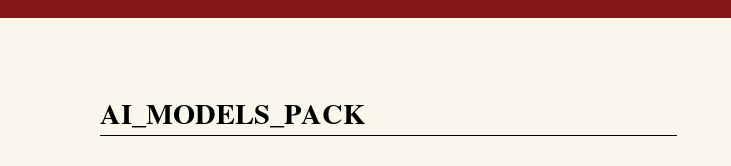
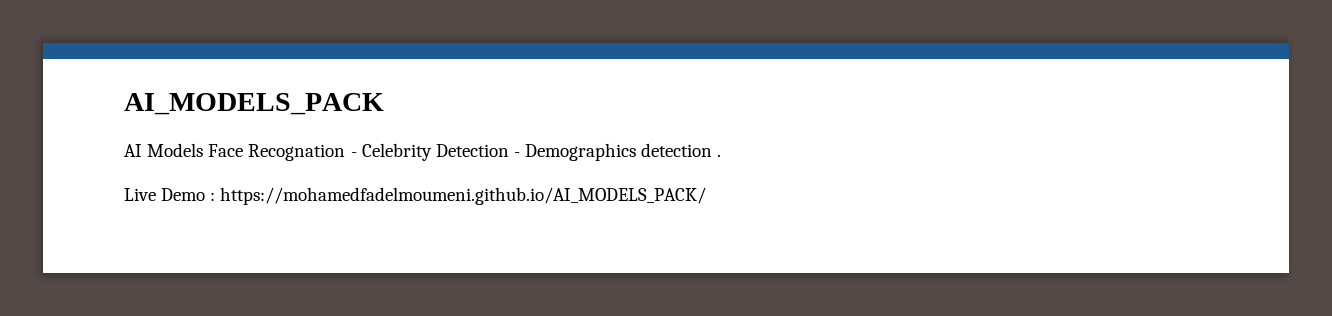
+ AI Models Face Recognation - Celebrity Detection - Demographics detection .
+ Live Demo : https://mohamedfadelmoumeni.github.io/AI_MODELS_PACK/

